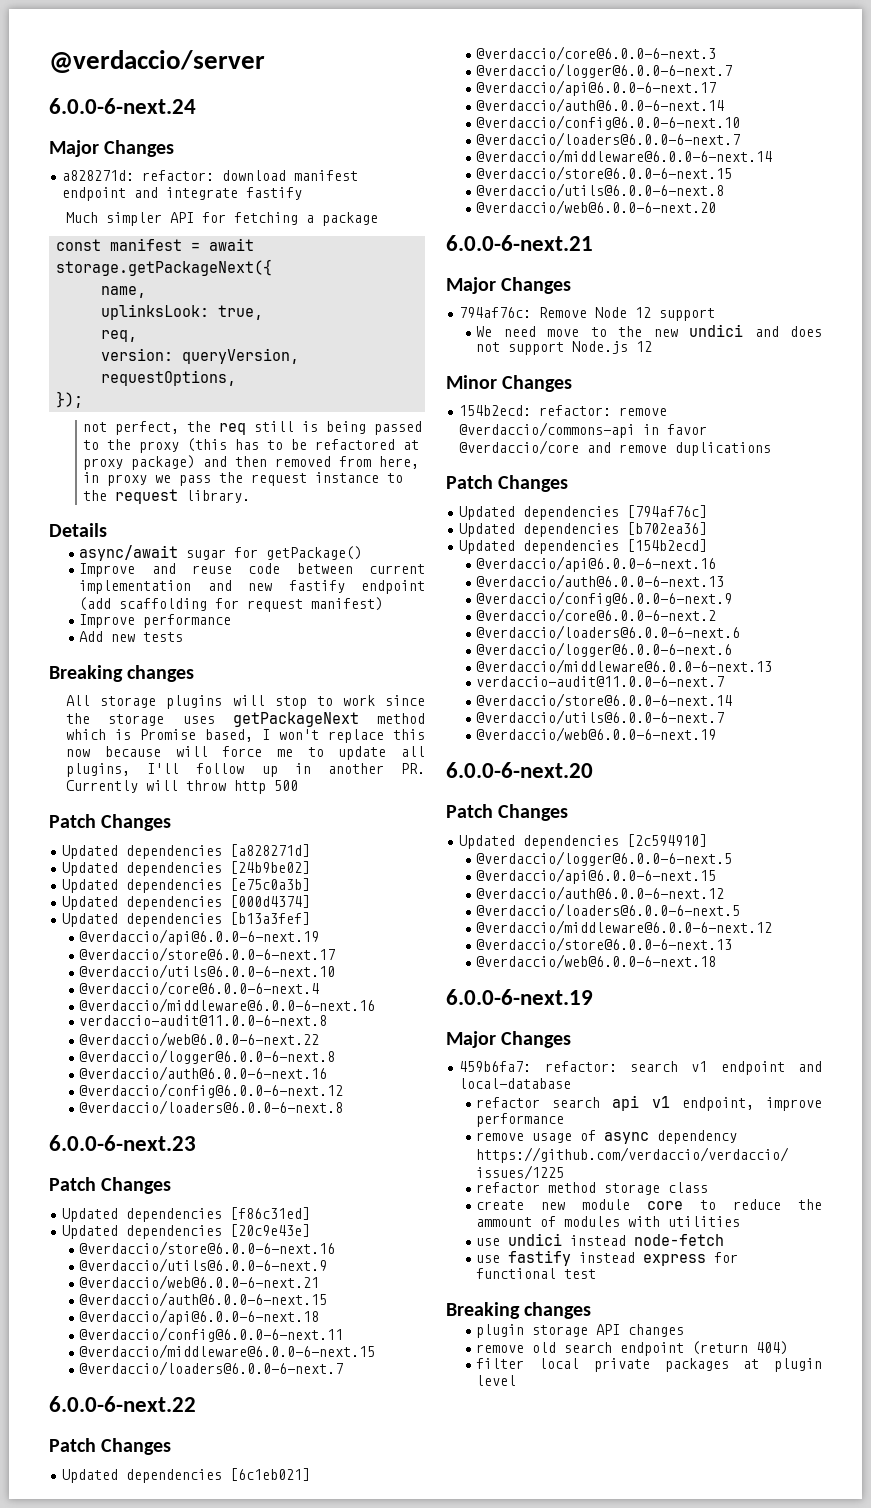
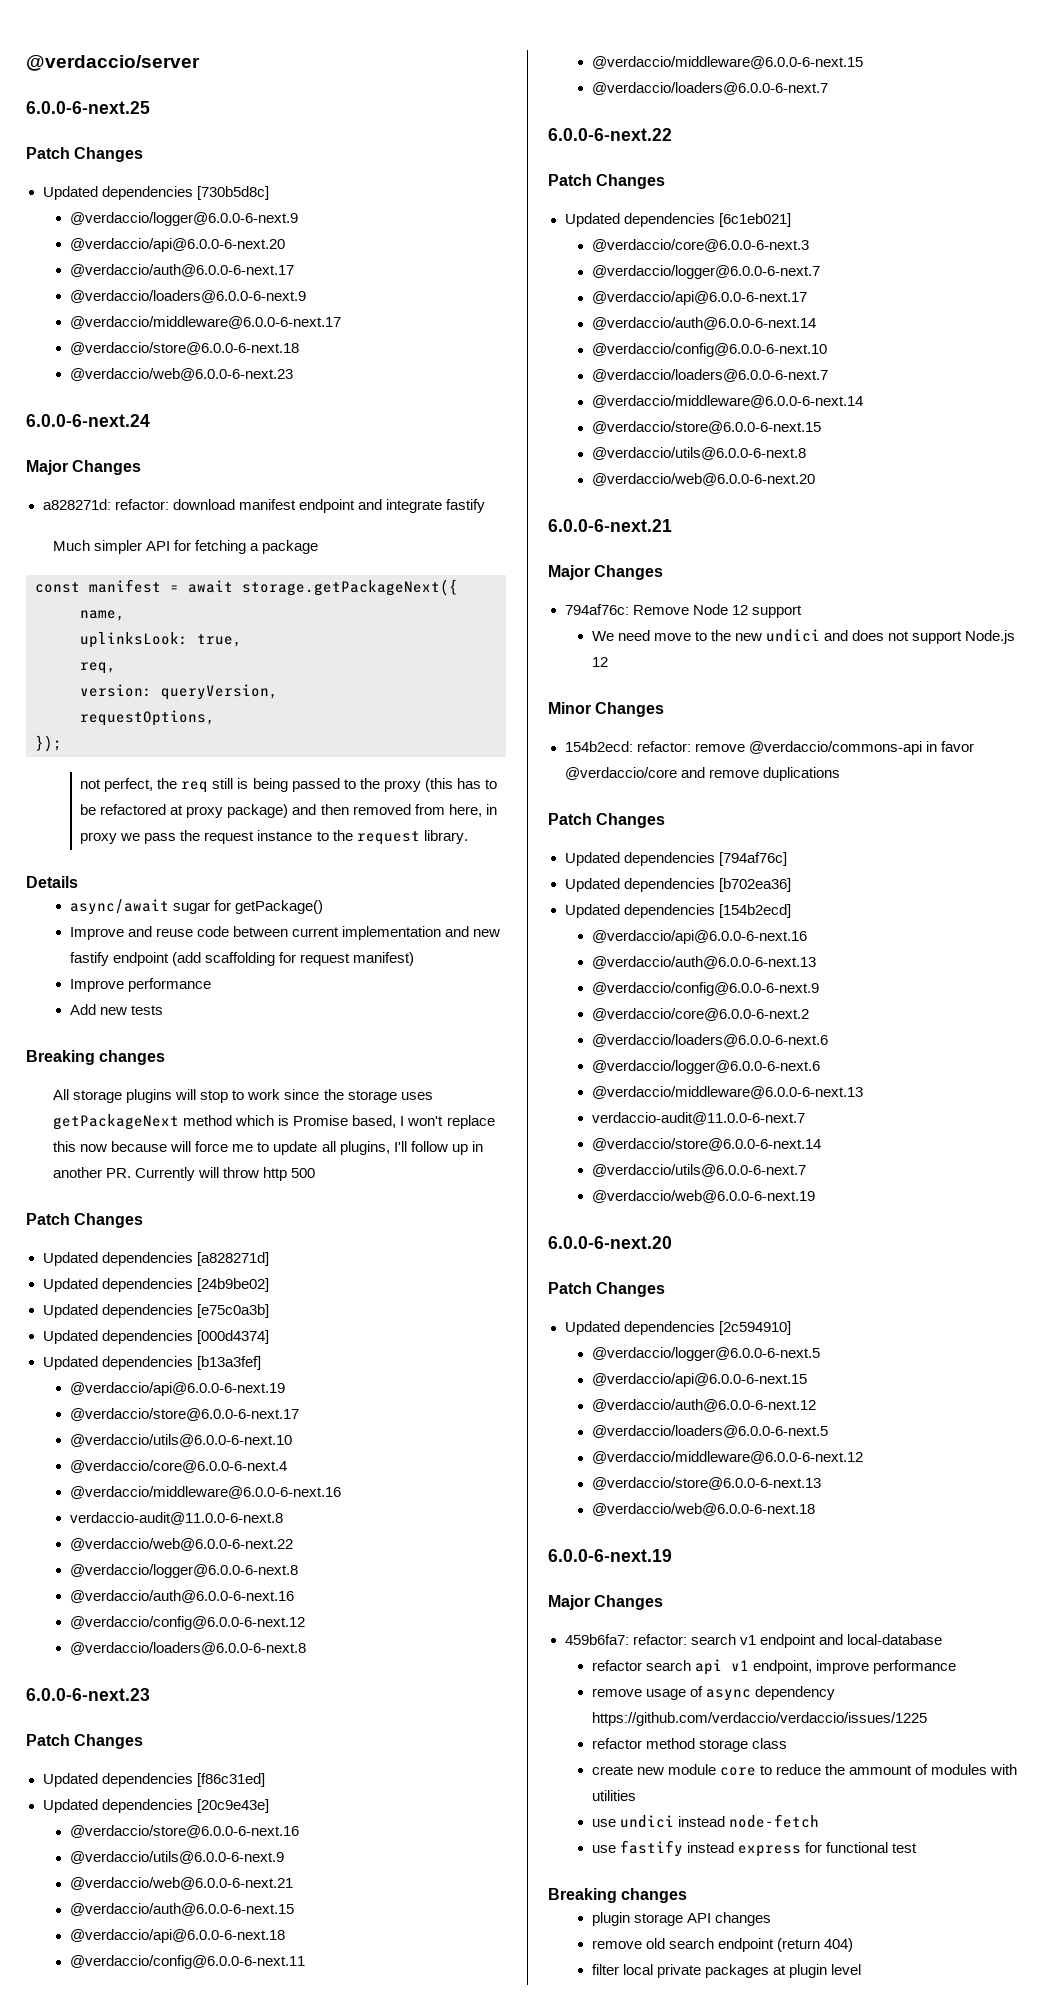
+ 6.0.0-6-next.25
+ Patch Changes
+ Updated dependencies [730b5d8c]
+ @verdaccio/logger@6.0.0-6-next.9
+ @verdaccio/api@6.0.0-6-next.20
+ @verdaccio/auth@6.0.0-6-next.17
+ @verdaccio/loaders@6.0.0-6-next.9
+ @verdaccio/middleware@6.0.0-6-next.17
+ @verdaccio/store@6.0.0-6-next.18
+ @verdaccio/web@6.0.0-6-next.23

